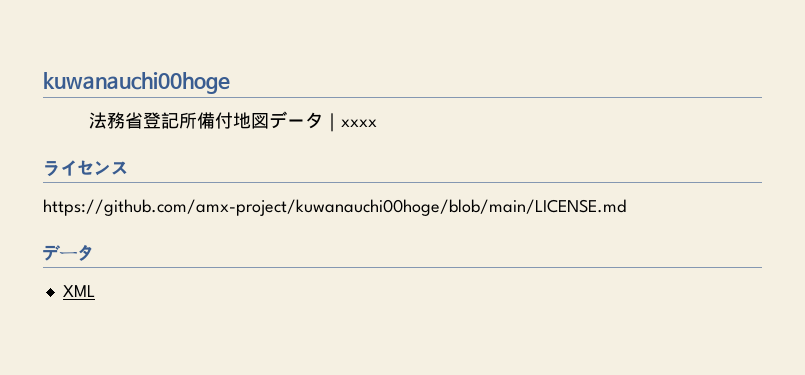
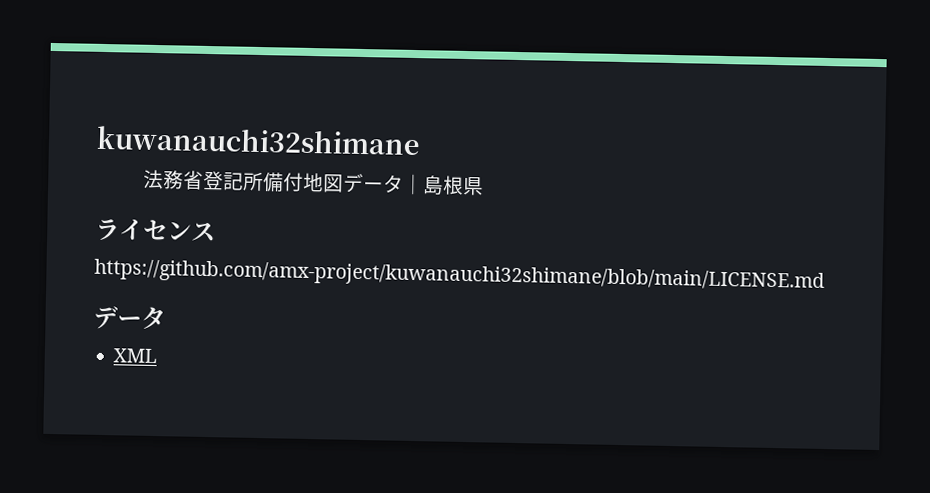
- kuwanauchi00hoge
+ kuwanauchi32shimane
- 法務省登記所備付地図データ｜xxxx
+ 法務省登記所備付地図データ｜島根県
- https://github.com/amx-project/kuwanauchi00hoge/blob/main/LICENSE.md
+ https://github.com/amx-project/kuwanauchi32shimane/blob/main/LICENSE.md

